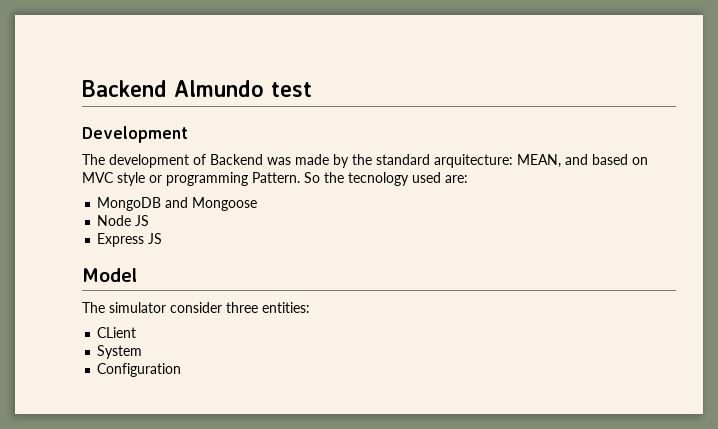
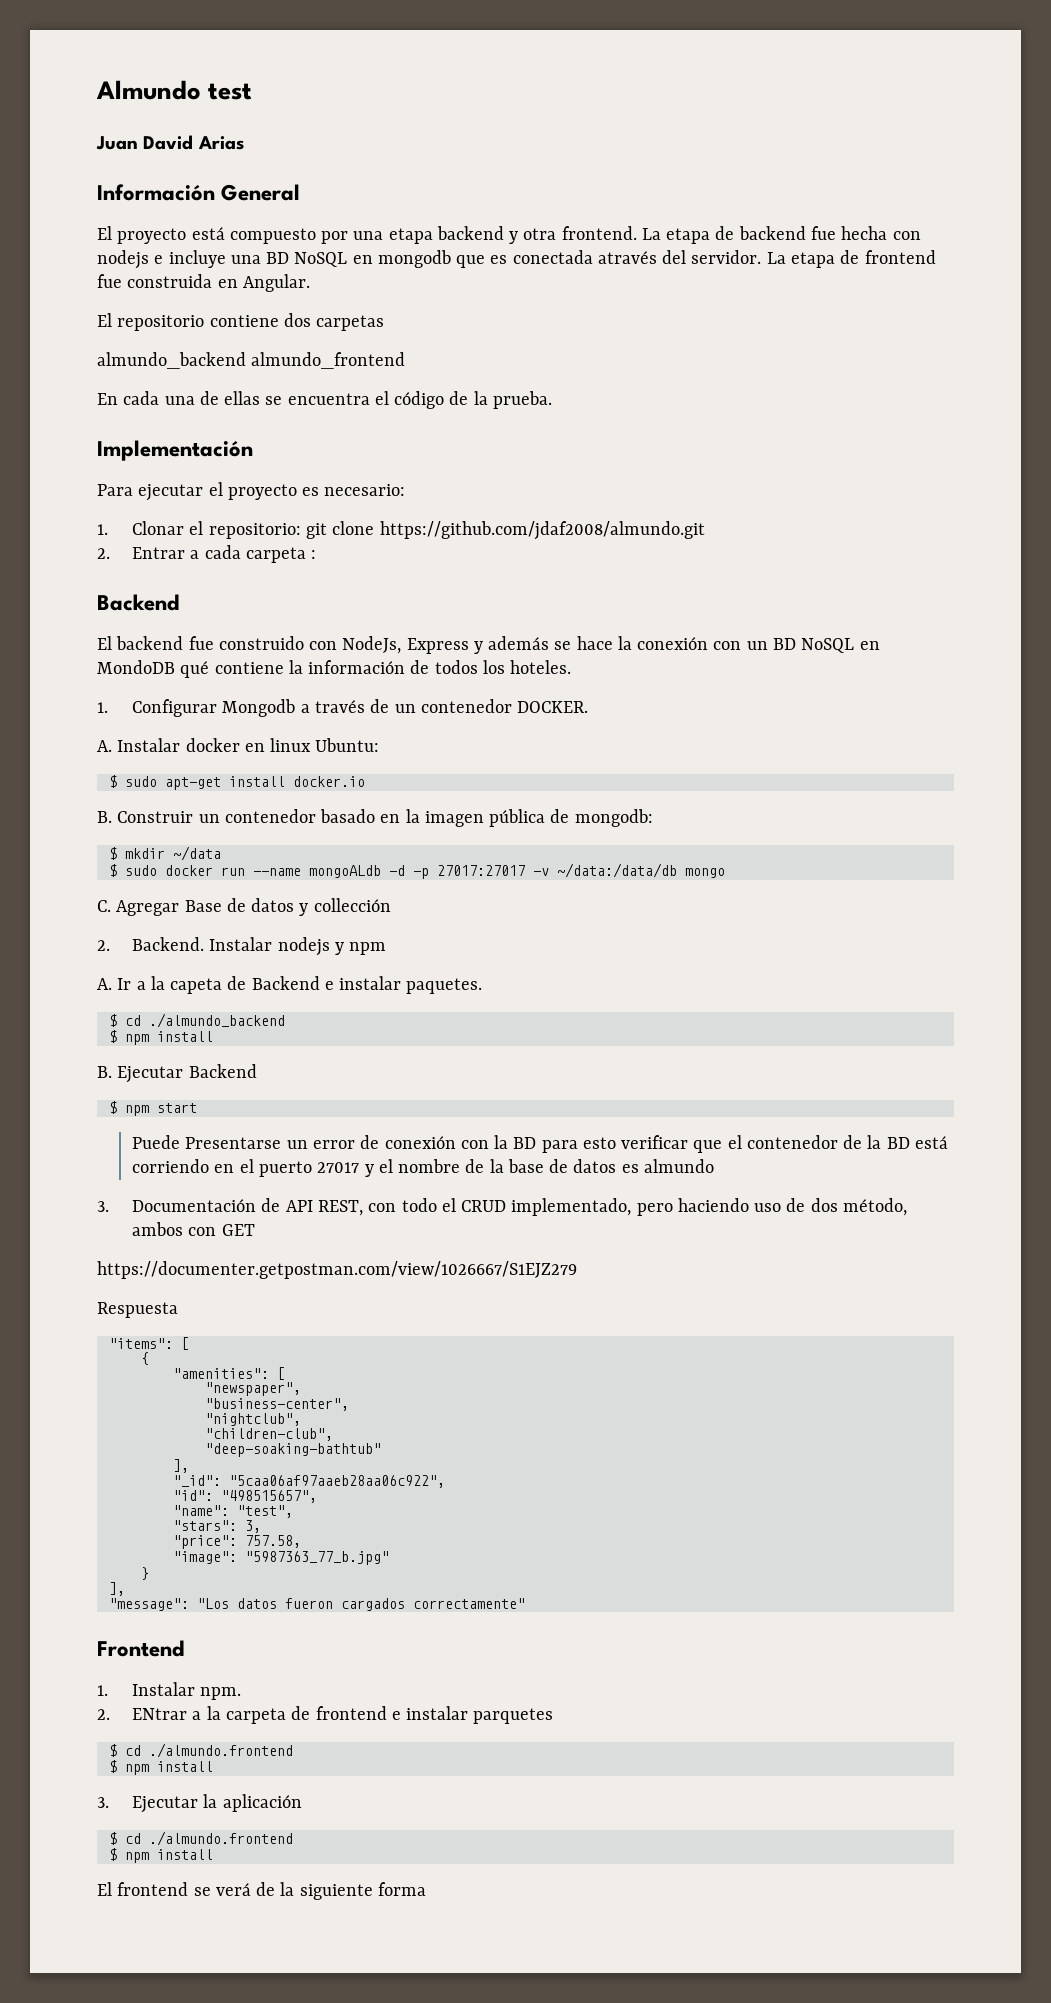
- Backend Almundo test
+ Almundo test
- Development
- The development of Backend was made by the standard arquitecture: MEAN, and based on MVC style or programming Pattern. So the tecnology used are:
- MongoDB and Mongoose
- Node JS
- Express JS
- Model
- The simulator consider three entities:
- CLient
- System
- Configuration
+ Juan David Arias
+ Información General
+ El proyecto está compuesto por una etapa backend y otra frontend. La etapa de backend fue hecha con nodejs e incluye una BD NoSQL en mongodb que es conectada através del servidor. La etapa de frontend fue construida en Angular.
+ El repositorio contiene dos carpetas
+ almundo_backend almundo_frontend
+ En cada una de ellas se encuentra el código de la prueba.
+ Implementación
+ Para ejecutar el proyecto es necesario:
+ 1. Clonar el repositorio: git clone https://github.com/jdaf2008/almundo.git
+ 2. Entrar a cada carpeta :
+ Backend
+ El backend fue construido con NodeJs, Express y además se hace la conexión con un BD NoSQL en MondoDB qué contiene la información de todos los hoteles.
+ 1. Configurar Mongodb a través de un contenedor DOCKER.
+ A. Instalar docker en linux Ubuntu:
+ $ sudo apt-get install docker.io
+ B. Construir un contenedor basado en la imagen pública de mongodb:
+ $ mkdir ~/data
+ $ sudo docker run --name mongoALdb -d -p 27017:27017 -v ~/data:/data/db mongo
+ C. Agregar Base de datos y collección
+ 2. Backend. Instalar nodejs y npm
+ A. Ir a la capeta de Backend e instalar paquetes.
+ $ cd ./almundo_backend
+ $ npm install
+ B. Ejecutar Backend
+ $ npm start
+ Puede Presentarse un error de conexión con la BD para esto verificar que el contenedor de la BD está corriendo en el puerto 27017 y el nombre de la base de datos es almundo
+ 3. Documentación de API REST, con todo el CRUD implementado, pero haciendo uso de dos método, ambos con GET
+ https://documenter.getpostman.com/view/1026667/S1EJZ279
+ Respuesta
+ "items": [
+ {
+ "amenities": [
+ "newspaper",
+ "business-center",
+ "nightclub",
+ "children-club",
+ "deep-soaking-bathtub"
+ ],
+ "_id": "5caa06af97aaeb28aa06c922",
+ "id": "498515657",
+ "name": "test",
+ "stars": 3,
+ "price": 757.58,
+ "image": "5987363_77_b.jpg"
+ }
+ ],
+ "message": "Los datos fueron cargados correctamente"
+ Frontend
+ 1. Instalar npm.
+ 2. ENtrar a la carpeta de frontend e instalar parquetes
+ $ cd ./almundo.frontend
+ $ npm install
+ 3. Ejecutar la aplicación
+ $ cd ./almundo.frontend
+ $ npm install
+ El frontend se verá de la siguiente forma

